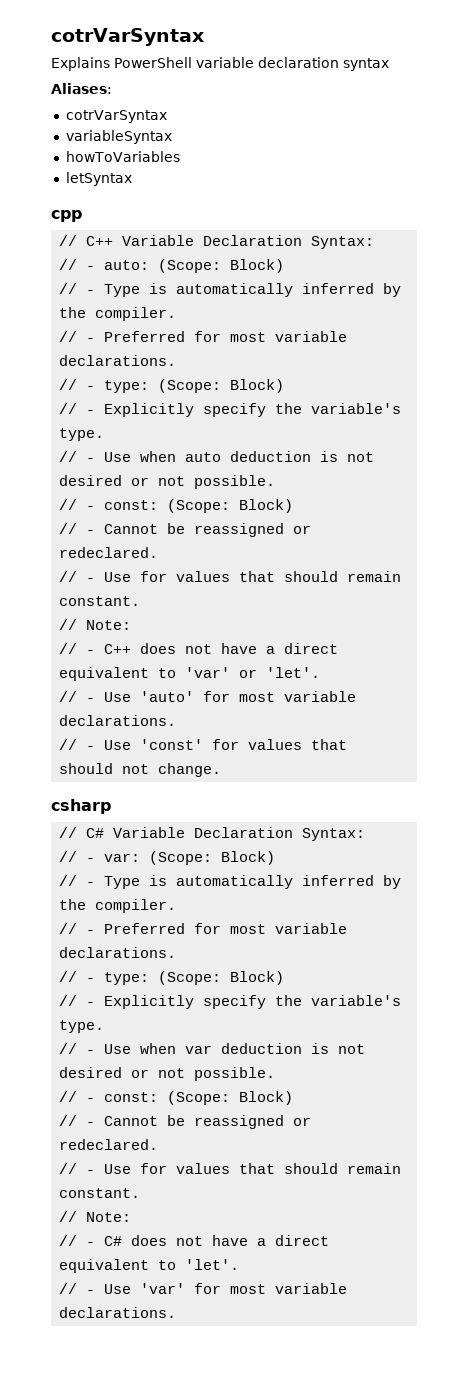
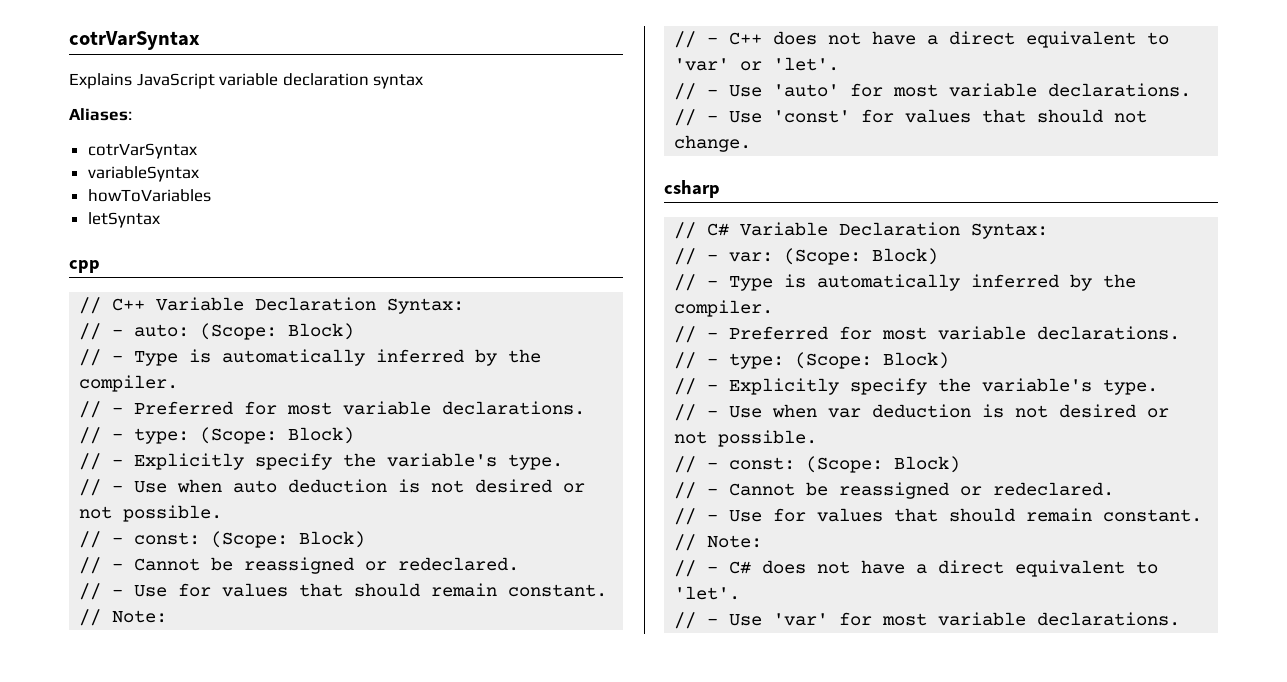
- Explains PowerShell variable declaration syntax
+ Explains JavaScript variable declaration syntax

